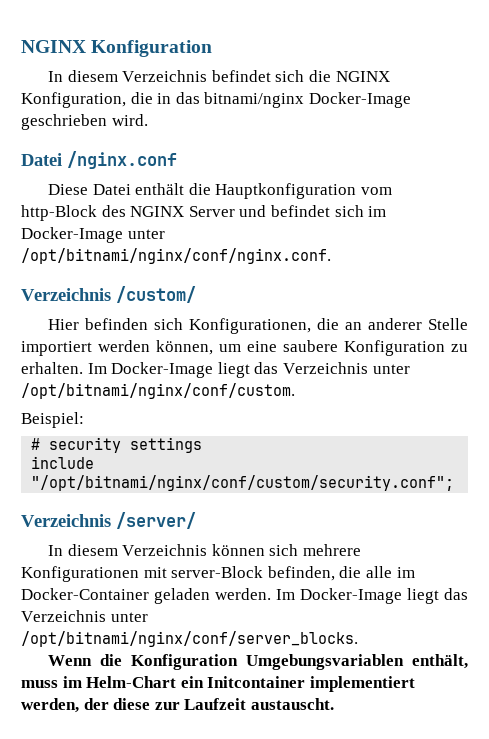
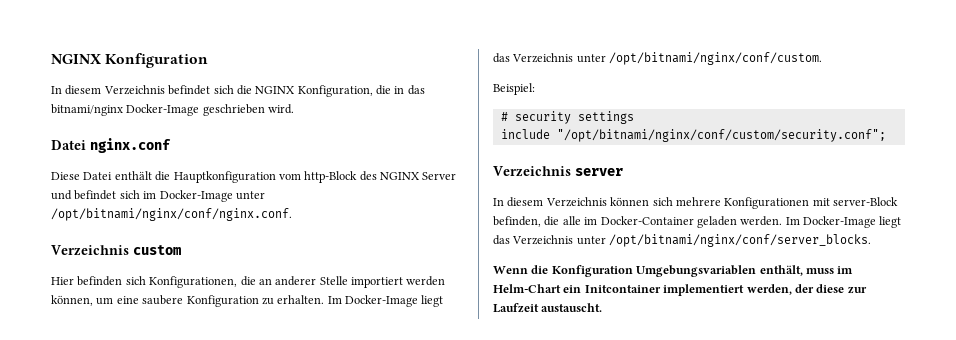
- Datei /nginx.conf
+ Datei nginx.conf
- Verzeichnis /custom/
+ Verzeichnis custom
- Verzeichnis /server/
+ Verzeichnis server

